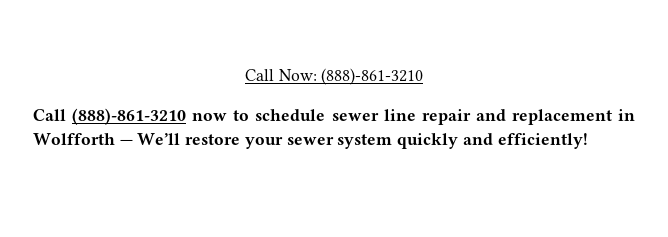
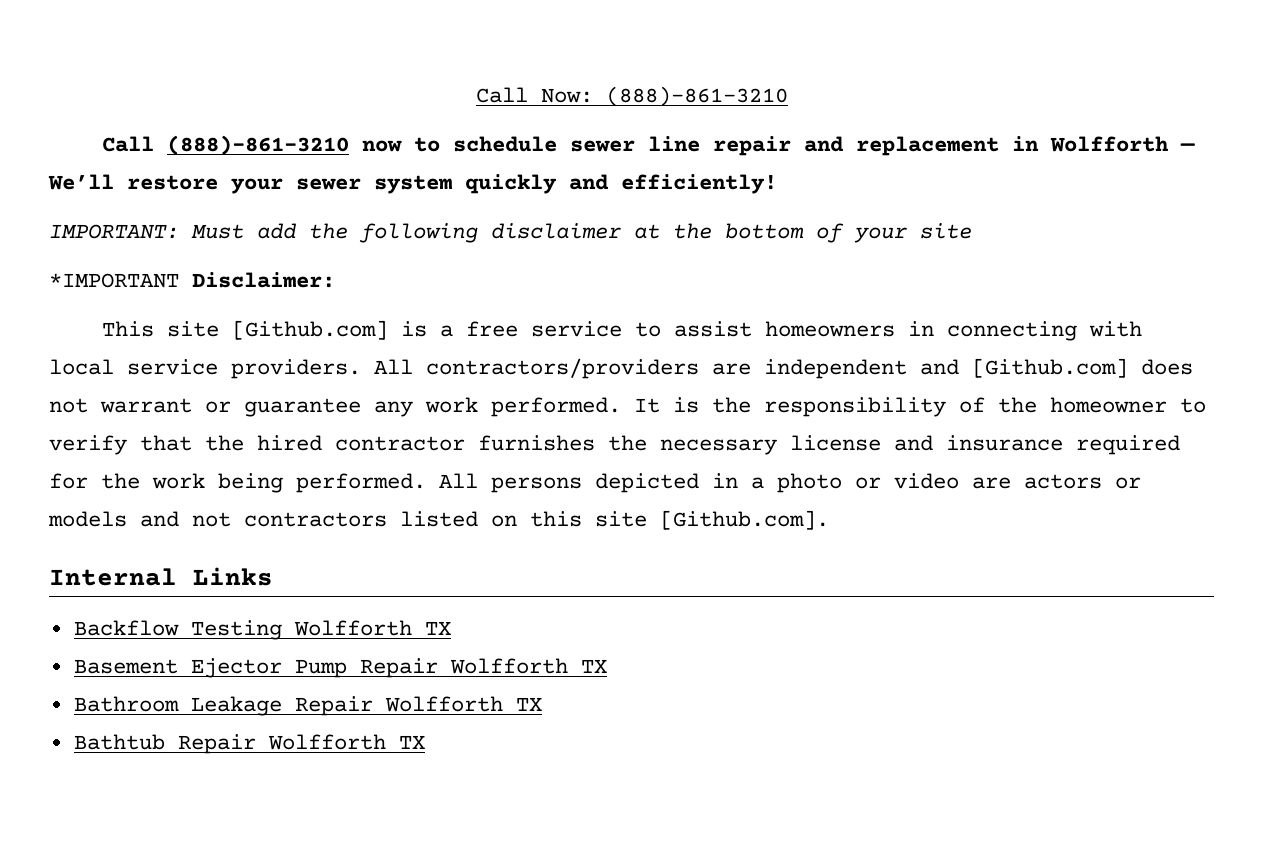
+ IMPORTANT: Must add the following disclaimer at the bottom of your site
+ *IMPORTANT Disclaimer:
+ This site [Github.com] is a free service to assist homeowners in connecting with local service providers. All contractors/providers are independent and [Github.com] does not warrant or guarantee any work performed. It is the responsibility of the homeowner to verify that the hired contractor furnishes the necessary license and insurance required for the work being performed. All persons depicted in a photo or video are actors or models and not contractors listed on this site [Github.com].
+ Internal Links
+ Backflow Testing Wolfforth TX
+ Basement Ejector Pump Repair Wolfforth TX
+ Bathroom Leakage Repair Wolfforth TX
+ Bathtub Repair Wolfforth TX

